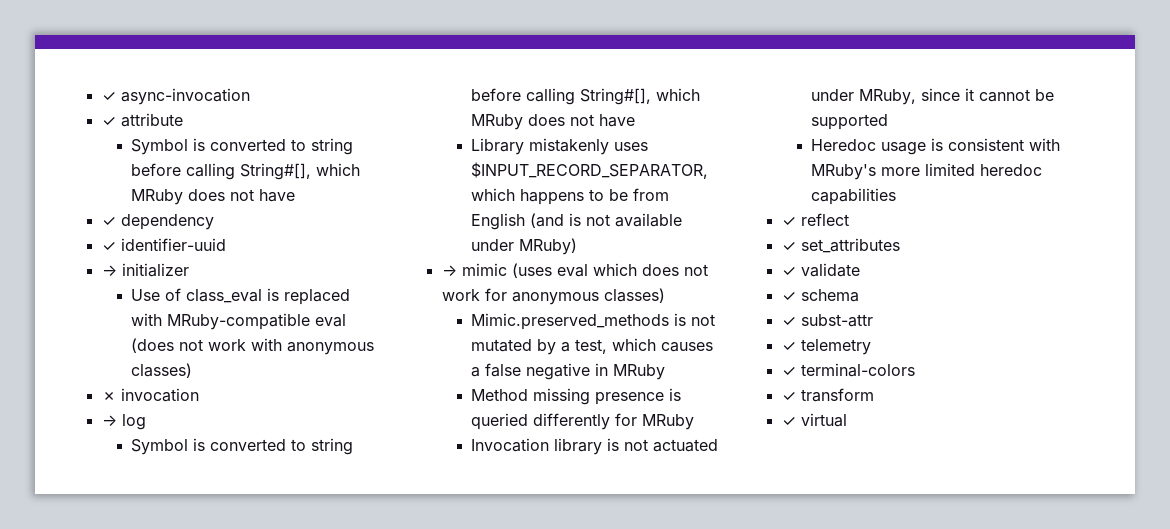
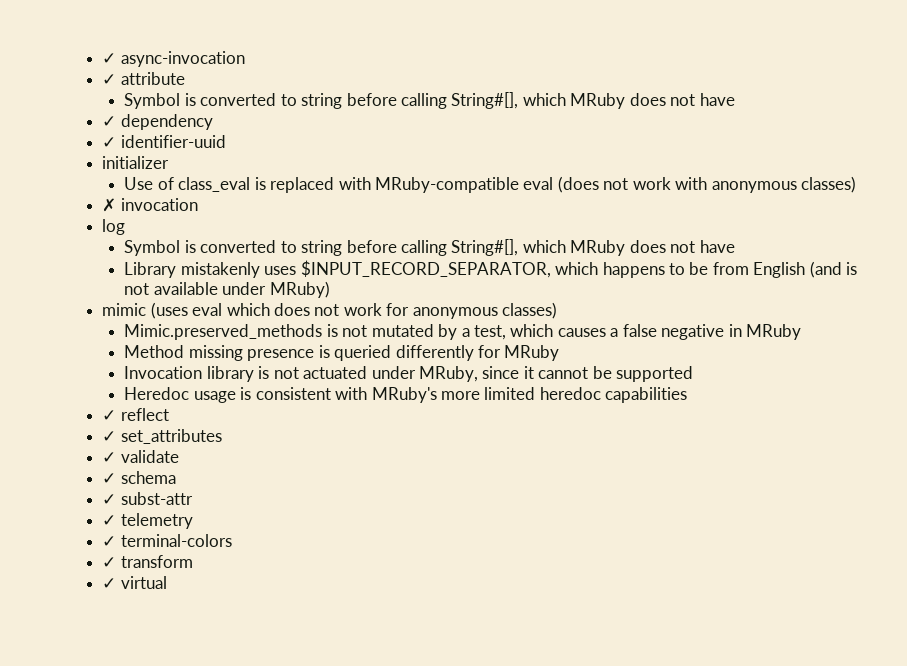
- → initializer
+ initializer
- → log
+ log
- → mimic (uses eval which does not work for anonymous classes)
+ mimic (uses eval which does not work for anonymous classes)

